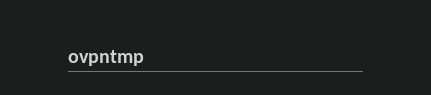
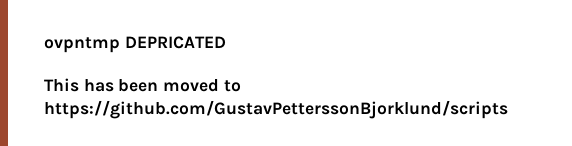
- ovpntmp
+ ovpntmp DEPRICATED
+ This has been moved to https://github.com/GustavPetterssonBjorklund/scripts

